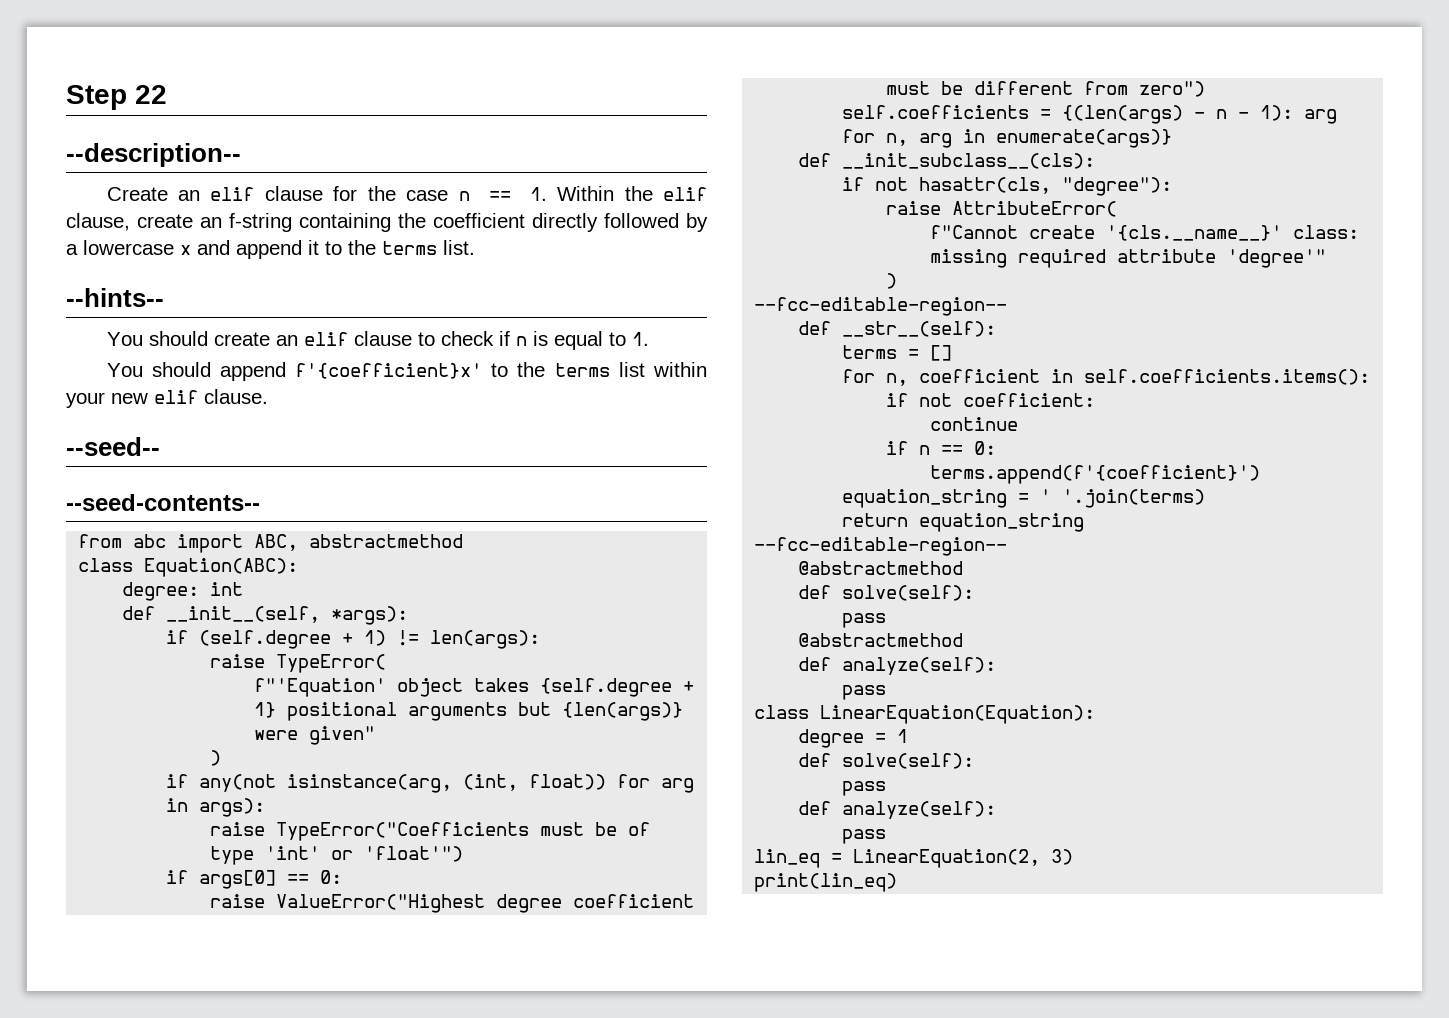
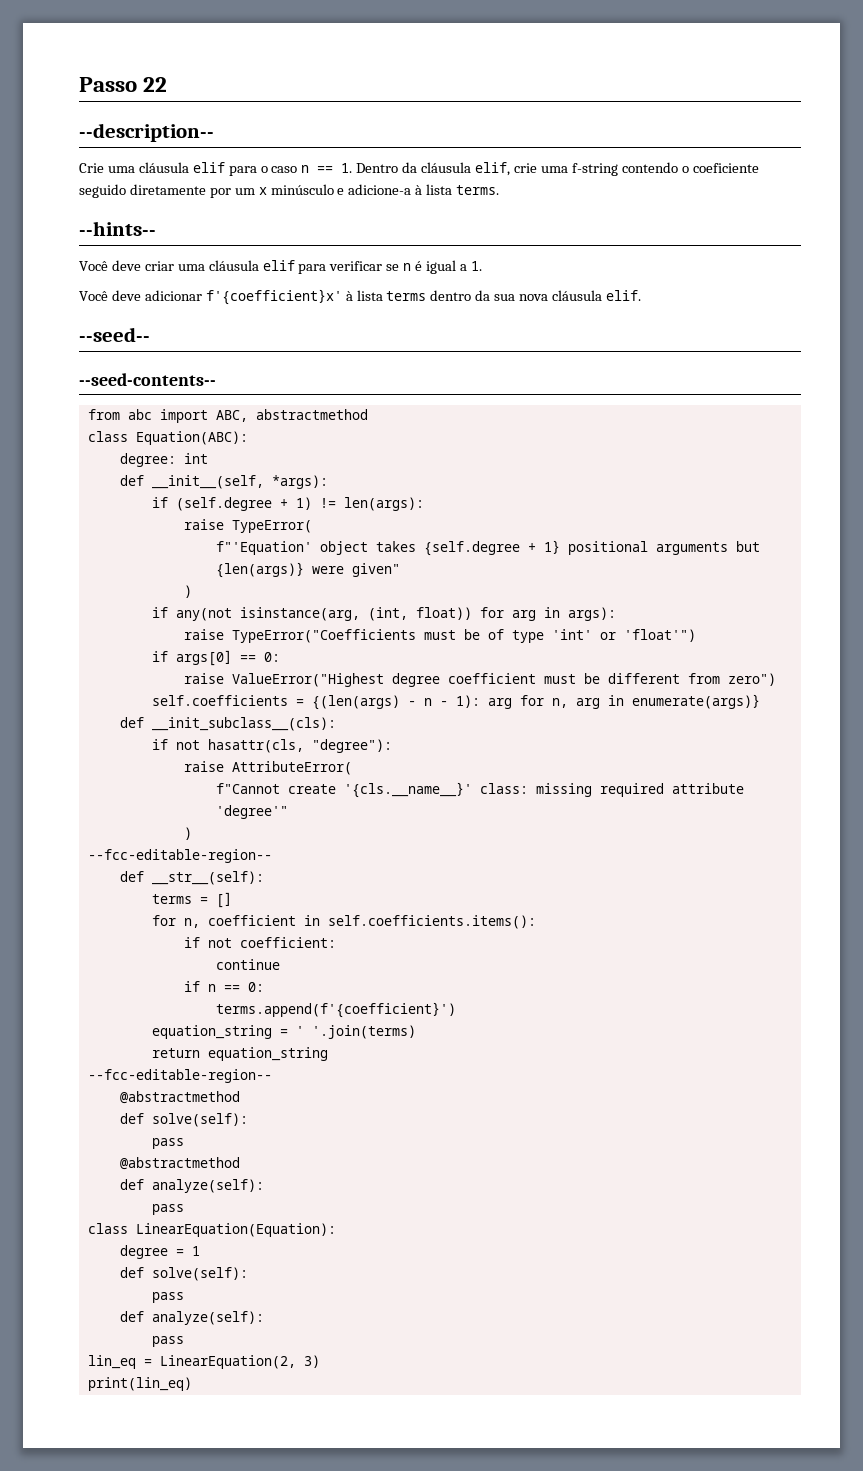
- Step 22
+ Passo 22
- Create an elif clause for the case n == 1. Within the elif clause, create an f-string containing the coefficient directly followed by a lowercase x and append it to the terms list.
+ Crie uma cláusula elif para o caso n == 1. Dentro da cláusula elif, crie uma f-string contendo o coeficiente seguido diretamente por um x minúsculo e adicione-a à lista terms.
  --hints--
- You should create an elif clause to check if n is equal to 1.
- You should append f'{coefficient}x' to the terms list within your new elif clause.
+ Você deve criar uma cláusula elif para verificar se n é igual a 1.
+ Você deve adicionar f'{coefficient}x' à lista terms dentro da sua nova cláusula elif.

